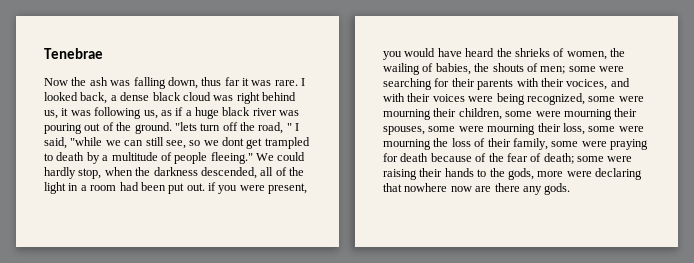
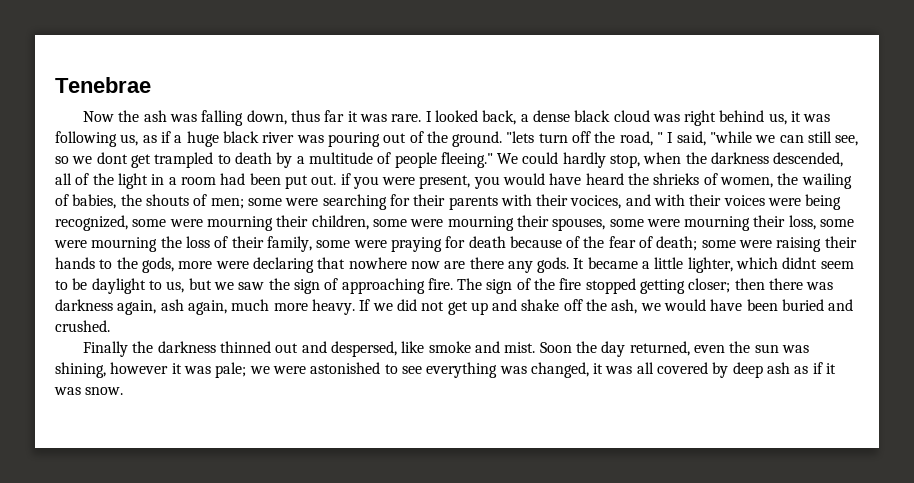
+ It became a little lighter, which didnt seem to be daylight to us, but we saw the sign of approaching fire. The sign of the fire stopped getting closer; then there was darkness again, ash again, much more heavy. If we did not get up and shake off the ash, we would have been buried and crushed.
+ Finally the darkness thinned out and despersed, like smoke and mist. Soon the day returned, even the sun was shining, however it was pale; we were astonished to see everything was changed, it was all covered by deep ash as if it was snow.

